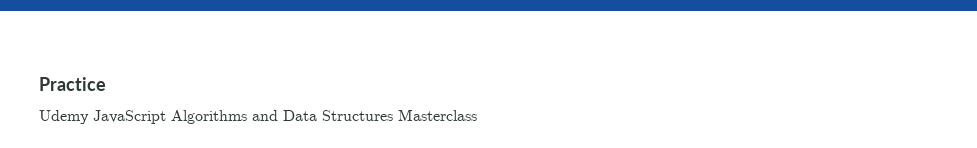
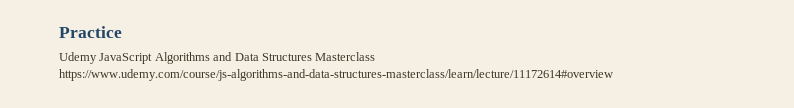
- Udemy JavaScript Algorithms and Data Structures Masterclass
+ Udemy JavaScript Algorithms and Data Structures Masterclass https://www.udemy.com/course/js-algorithms-and-data-structures-masterclass/learn/lecture/11172614#overview

